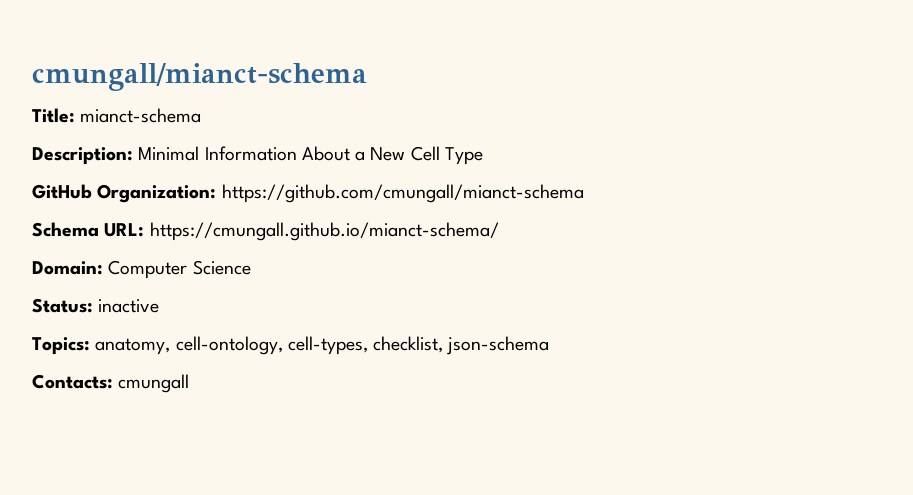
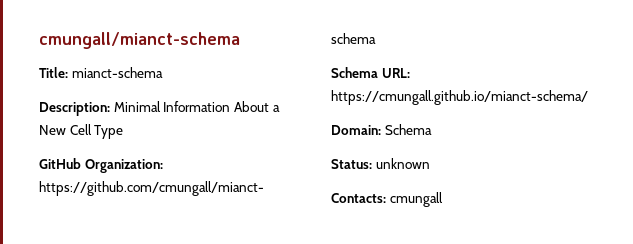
- Domain: Computer Science
+ Domain: Schema
- Status: inactive
- Topics: anatomy, cell-ontology, cell-types, checklist, json-schema
+ Status: unknown

